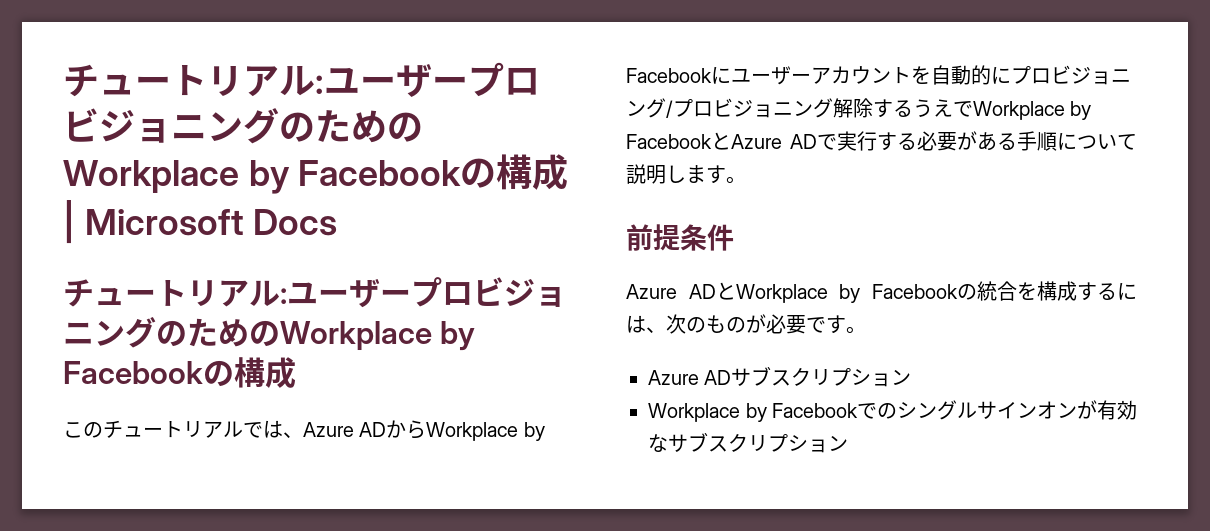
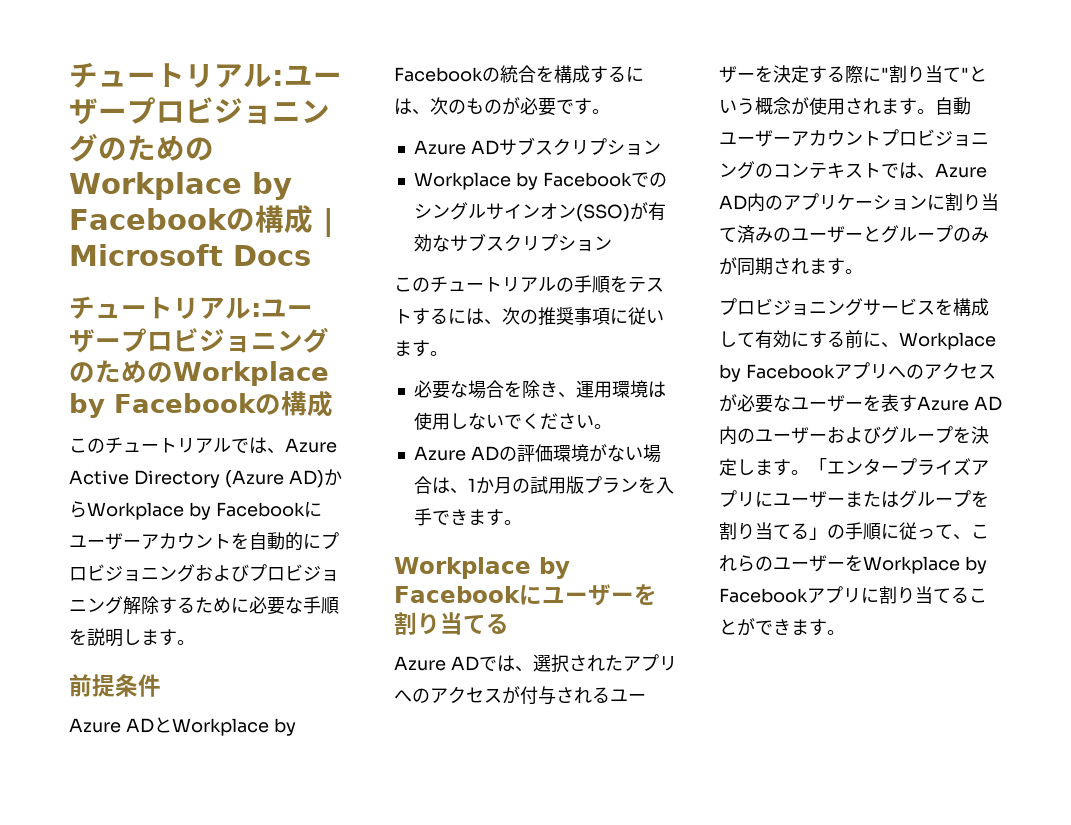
- このチュートリアルでは、Azure ADからWorkplace by Facebookにユーザーアカウントを自動的にプロビジョニング/プロビジョニング解除するうえでWorkplace by FacebookとAzure ADで実行する必要がある手順について説明します。
+ このチュートリアルでは、Azure Active Directory (Azure AD)からWorkplace by Facebookにユーザーアカウントを自動的にプロビジョニングおよびプロビジョニング解除するために必要な手順を説明します。
- Workplace by Facebookでのシングルサインオンが有効なサブスクリプション
+ Workplace by Facebookでのシングルサインオン(SSO)が有効なサブスクリプション
+ このチュートリアルの手順をテストするには、次の推奨事項に従います。
+ 必要な場合を除き、運用環境は使用しないでください。
+ Azure ADの評価環境がない場合は、1か月の試用版プランを入手できます。
+ Workplace by Facebookにユーザーを割り当てる
+ Azure ADでは、選択されたアプリへのアクセスが付与されるユーザーを決定する際に"割り当て"という概念が使用されます。自動ユーザーアカウントプロビジョニングのコンテキストでは、Azure AD内のアプリケーションに割り当て済みのユーザーとグループのみが同期されます。
+ プロビジョニングサービスを構成して有効にする前に、Workplace by Facebookアプリへのアクセスが必要なユーザーを表すAzure AD内のユーザーおよびグループを決定します。「エンタープライズアプリにユーザーまたはグループを割り当てる」の手順に従って、これらのユーザーをWorkplace by Facebookアプリに割り当てることができます。

